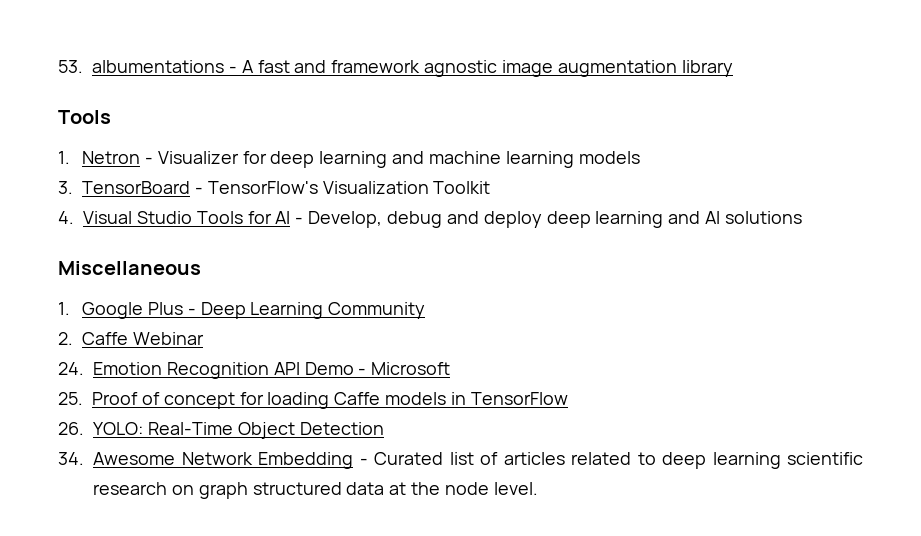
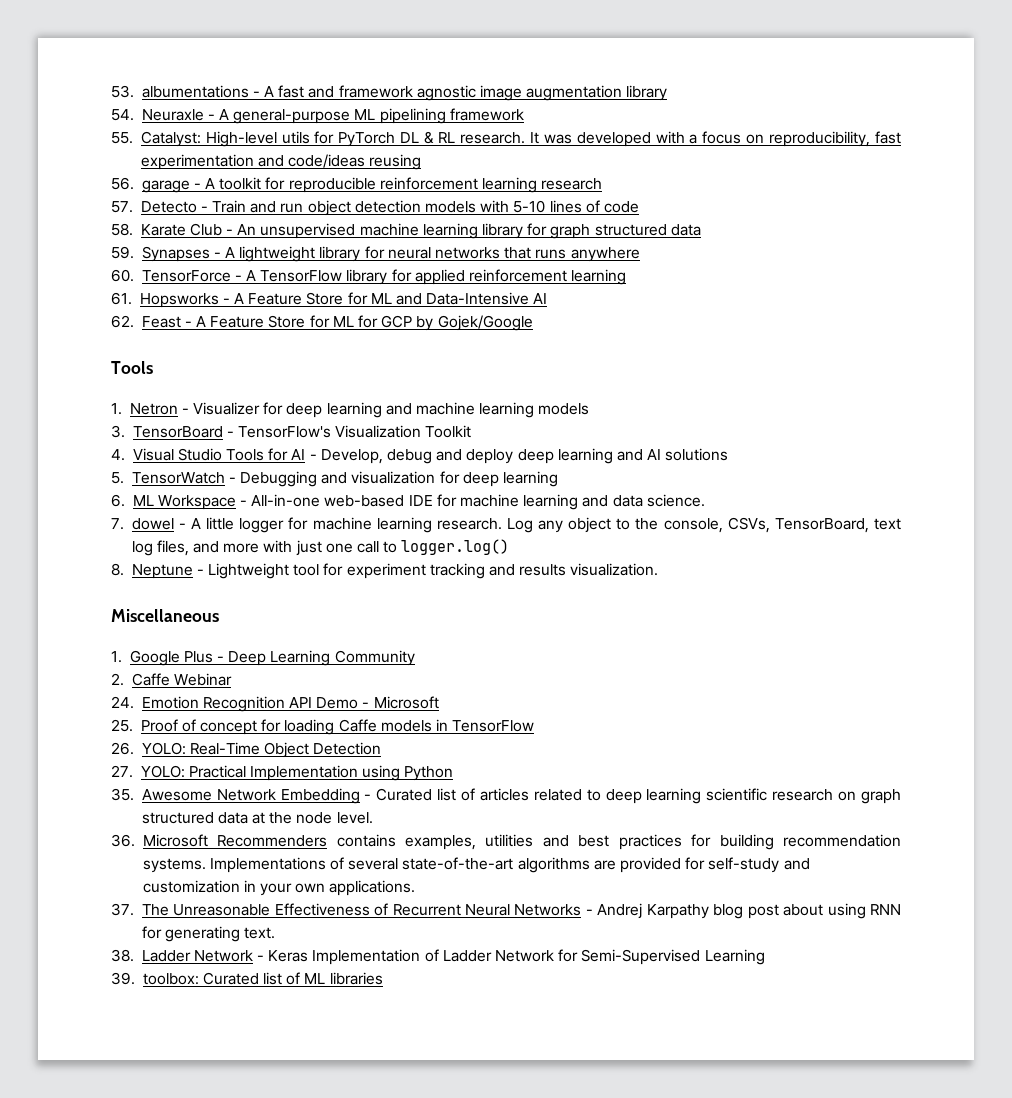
+ 54. Neuraxle - A general-purpose ML pipelining framework
+ 55. Catalyst: High-level utils for PyTorch DL & RL research. It was developed with a focus on reproducibility, fast experimentation and code/ideas reusing
+ 56. garage - A toolkit for reproducible reinforcement learning research
+ 57. Detecto - Train and run object detection models with 5-10 lines of code
+ 58. Karate Club - An unsupervised machine learning library for graph structured data
+ 59. Synapses - A lightweight library for neural networks that runs anywhere
+ 60. TensorForce - A TensorFlow library for applied reinforcement learning
+ 61. Hopsworks - A Feature Store for ML and Data-Intensive AI
+ 62. Feast - A Feature Store for ML for GCP by Gojek/Google
+ 5. TensorWatch - Debugging and visualization for deep learning
+ 6. ML Workspace - All-in-one web-based IDE for machine learning and data science.
+ 7. dowel - A little logger for machine learning research. Log any object to the console, CSVs, TensorBoard, text log files, and more with just one call to logger.log()
+ 8. Neptune - Lightweight tool for experiment tracking and results visualization.
- 34. Awesome Network Embedding - Curated list of articles related to deep learning scientific research on graph structured data at the node level.
+ 27. YOLO: Practical Implementation using Python
+ 35. Awesome Network Embedding - Curated list of articles related to deep learning scientific research on graph structured data at the node level.
+ 36. Microsoft Recommenders contains examples, utilities and best practices for building recommendation systems. Implementations of several state-of-the-art algorithms are provided for self-study and customization in your own applications.
+ 37. The Unreasonable Effectiveness of Recurrent Neural Networks - Andrej Karpathy blog post about using RNN for generating text.
+ 38. Ladder Network - Keras Implementation of Ladder Network for Semi-Supervised Learning
+ 39. toolbox: Curated list of ML libraries

